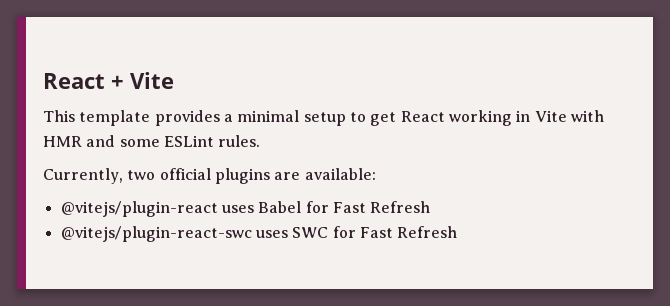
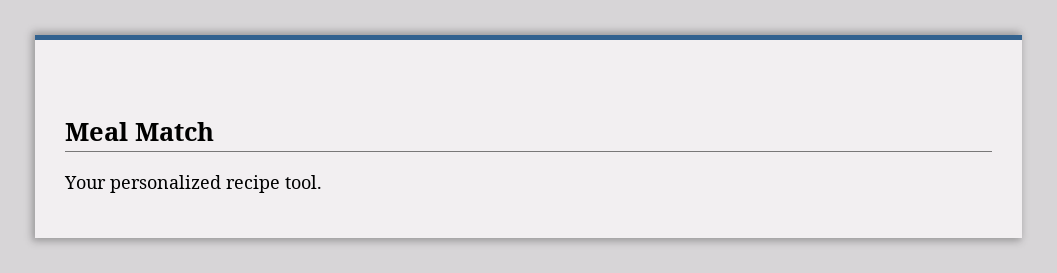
- React + Vite
- This template provides a minimal setup to get React working in Vite with HMR and some ESLint rules.
- Currently, two official plugins are available:
- @vitejs/plugin-react uses Babel for Fast Refresh
- @vitejs/plugin-react-swc uses SWC for Fast Refresh
+ Meal Match
+ Your personalized recipe tool.

